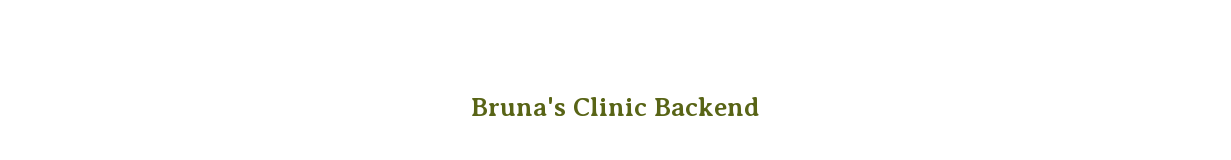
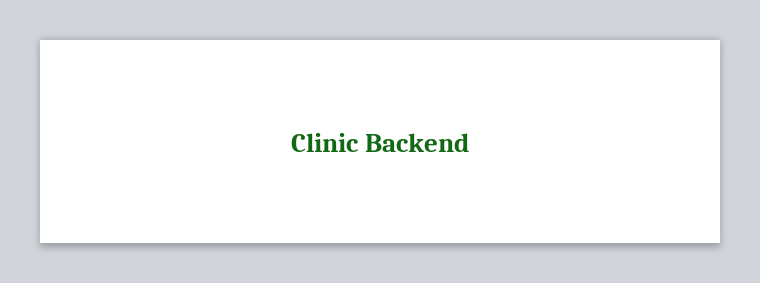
- Bruna's Clinic Backend
+ Clinic Backend

